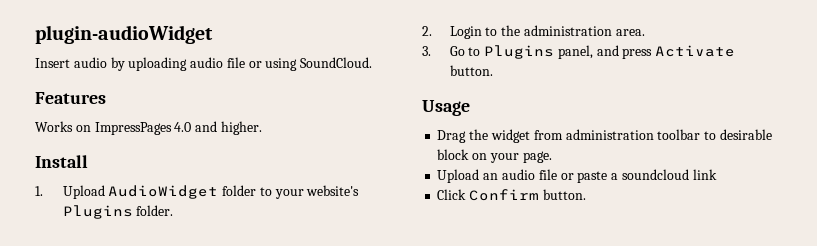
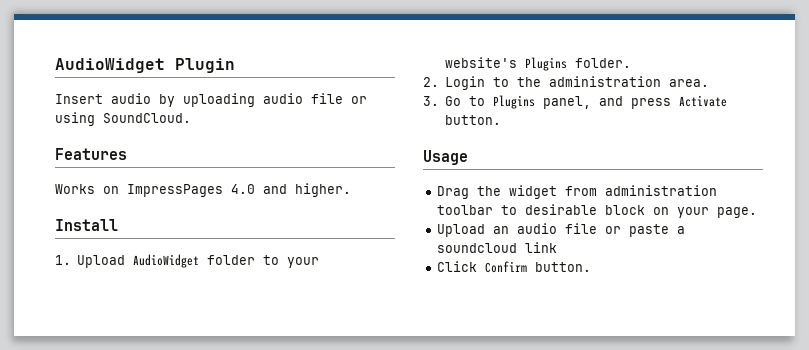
- plugin-audioWidget
+ AudioWidget Plugin

